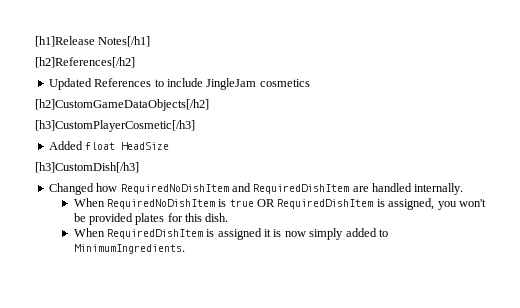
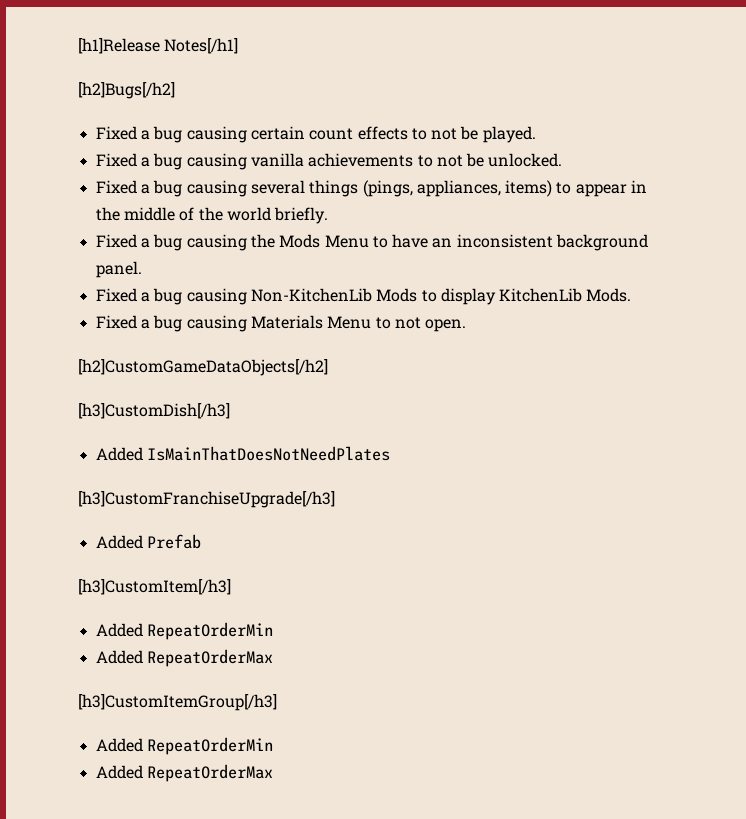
- [h2]References[/h2]
- Updated References to include JingleJam cosmetics
+ [h2]Bugs[/h2]
+ Fixed a bug causing certain count effects to not be played.
+ Fixed a bug causing vanilla achievements to not be unlocked.
+ Fixed a bug causing several things (pings, appliances, items) to appear in the middle of the world briefly.
+ Fixed a bug causing the Mods Menu to have an inconsistent background panel.
+ Fixed a bug causing Non-KitchenLib Mods to display KitchenLib Mods.
+ Fixed a bug causing Materials Menu to not open.
- [h3]CustomPlayerCosmetic[/h3]
- Added float HeadSize
  [h3]CustomDish[/h3]
- Changed how RequiredNoDishItem and RequiredDishItem are handled internally.
- When RequiredNoDishItem is true OR RequiredDishItem is assigned, you won't be provided plates for this dish.
- When RequiredDishItem is assigned it is now simply added to MinimumIngredients.
+ Added IsMainThatDoesNotNeedPlates
+ [h3]CustomFranchiseUpgrade[/h3]
+ Added Prefab
+ [h3]CustomItem[/h3]
+ Added RepeatOrderMin
+ Added RepeatOrderMax
+ [h3]CustomItemGroup[/h3]
+ Added RepeatOrderMin
+ Added RepeatOrderMax

